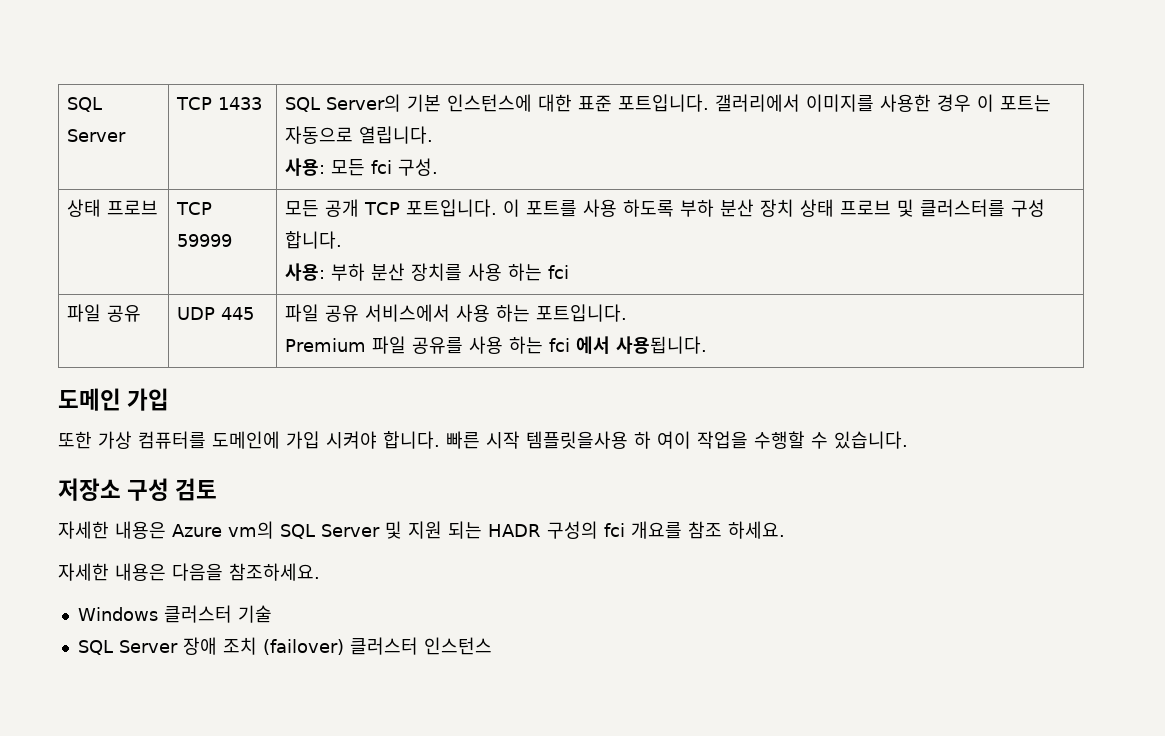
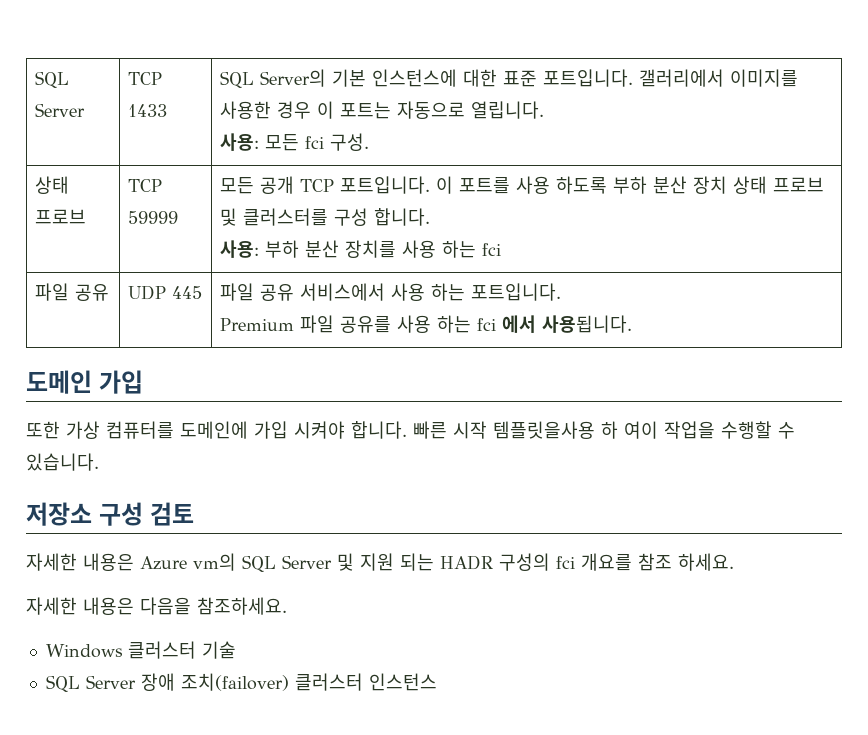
- SQL Server 장애 조치 (failover) 클러스터 인스턴스
+ SQL Server 장애 조치(failover) 클러스터 인스턴스

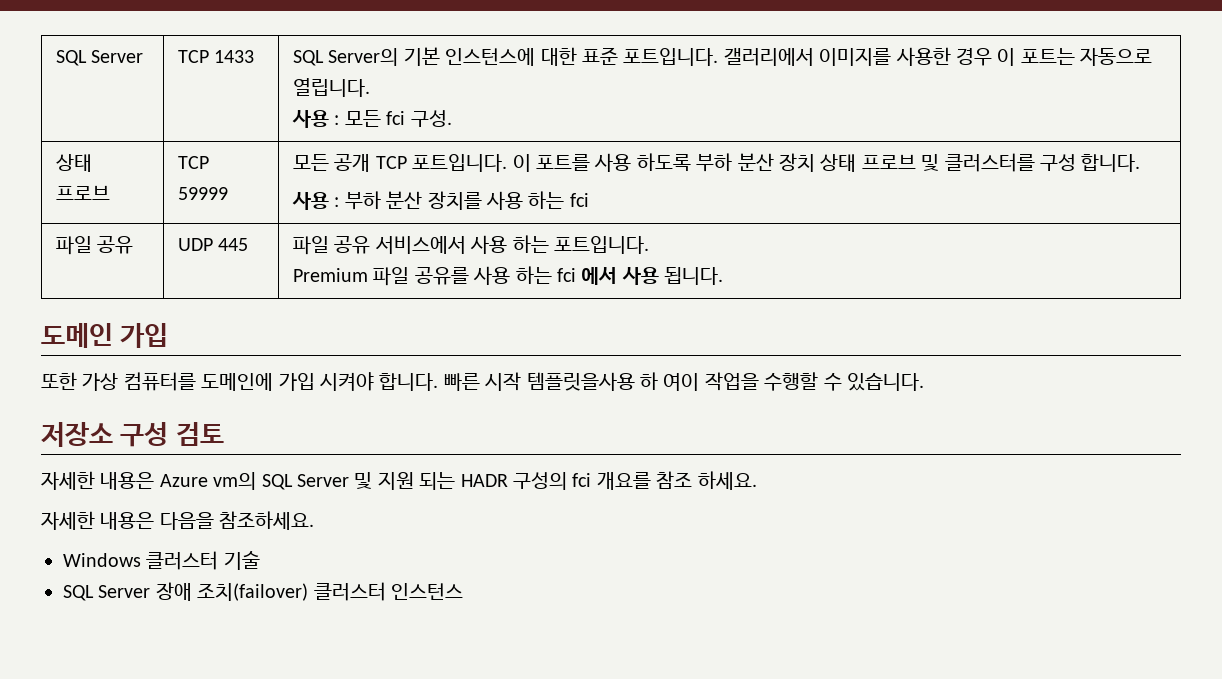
  SQL Server | TCP 1433 | SQL Server의 기본 인스턴스에 대한 표준 포트입니다. 갤러리에서 이미지를 사용한 경우 이 포트는 자동으로 열립니다.
- 사용: 모든 fci 구성.
+ 사용 : 모든 fci 구성.
  상태 프로브 | TCP 59999 | 모든 공개 TCP 포트입니다. 이 포트를 사용 하도록 부하 분산 장치 상태 프로브 및 클러스터를 구성 합니다.
- 사용: 부하 분산 장치를 사용 하는 fci
+ 사용 : 부하 분산 장치를 사용 하는 fci
  파일 공유 | UDP 445 | 파일 공유 서비스에서 사용 하는 포트입니다.
- Premium 파일 공유를 사용 하는 fci 에서 사용됩니다.
+ Premium 파일 공유를 사용 하는 fci 에서 사용 됩니다.

